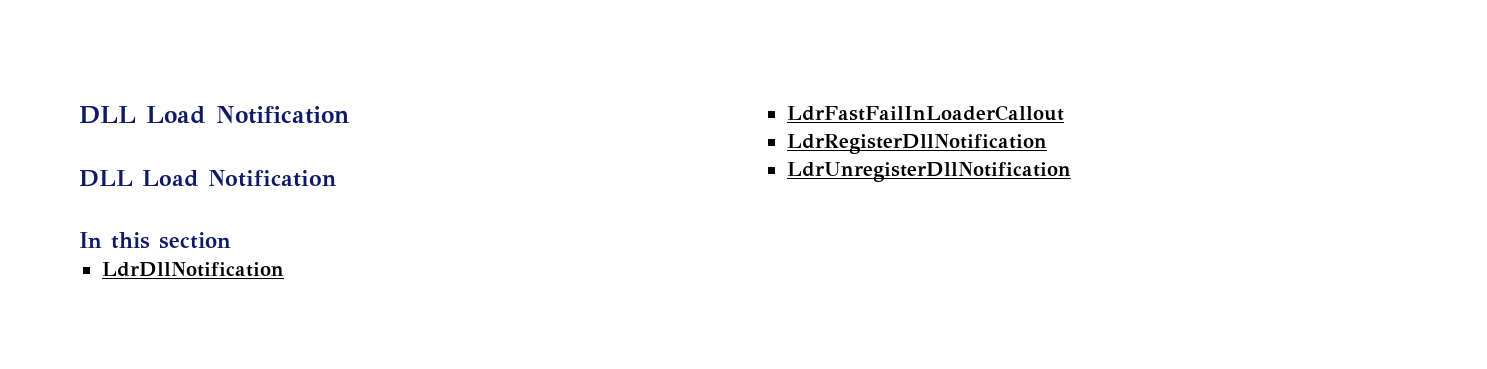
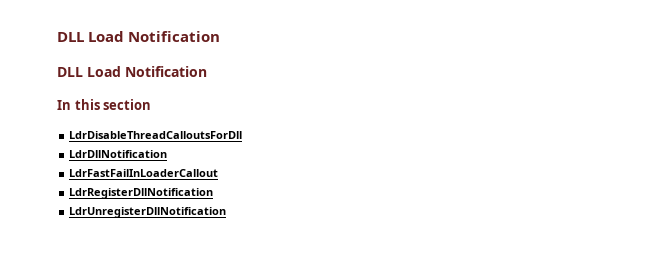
+ LdrDisableThreadCalloutsForDll

